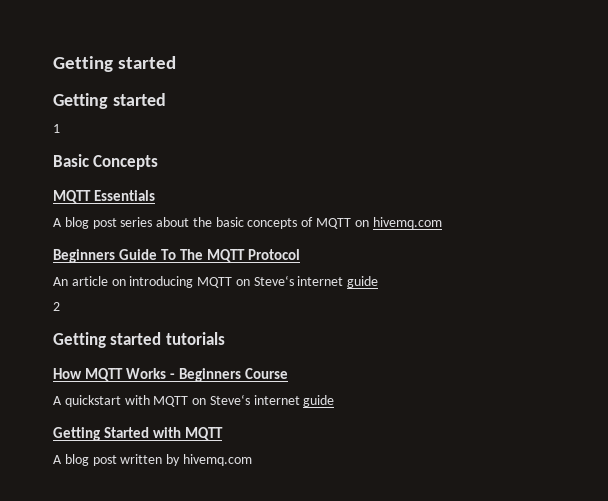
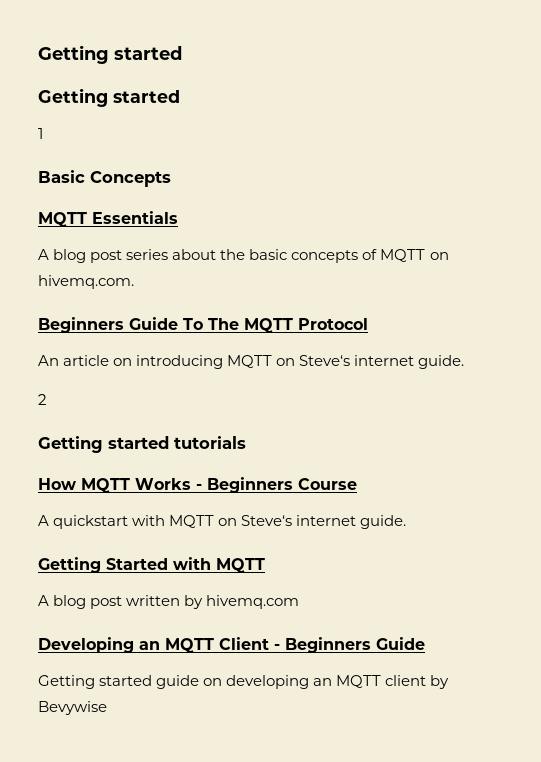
- A blog post series about the basic concepts of MQTT on hivemq.com
+ A blog post series about the basic concepts of MQTT on hivemq.com.
- An article on introducing MQTT on Steve‘s internet guide
+ An article on introducing MQTT on Steve‘s internet guide.
- A quickstart with MQTT on Steve‘s internet guide
+ A quickstart with MQTT on Steve‘s internet guide.
+ Developing an MQTT Client - Beginners Guide
+ Getting started guide on developing an MQTT client by Bevywise

